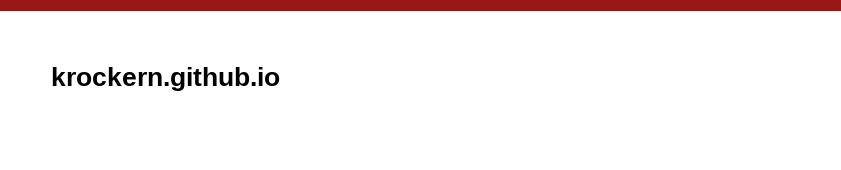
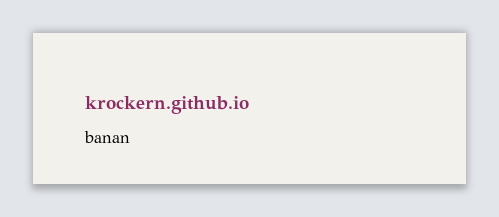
+ banan

